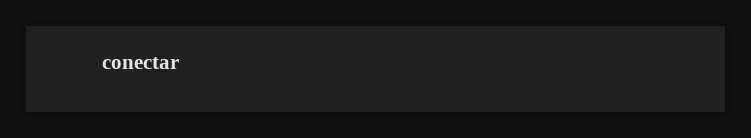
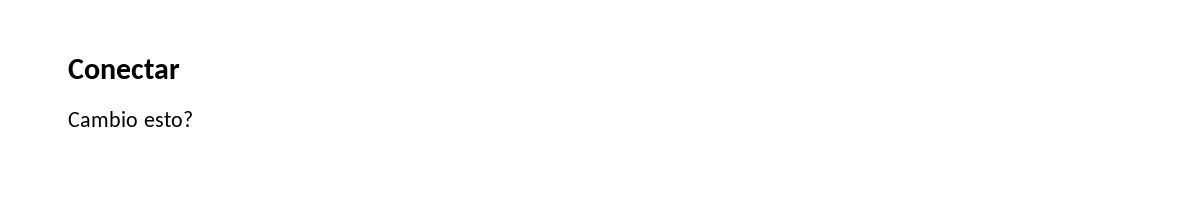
- conectar
+ Conectar
+ Cambio esto?

